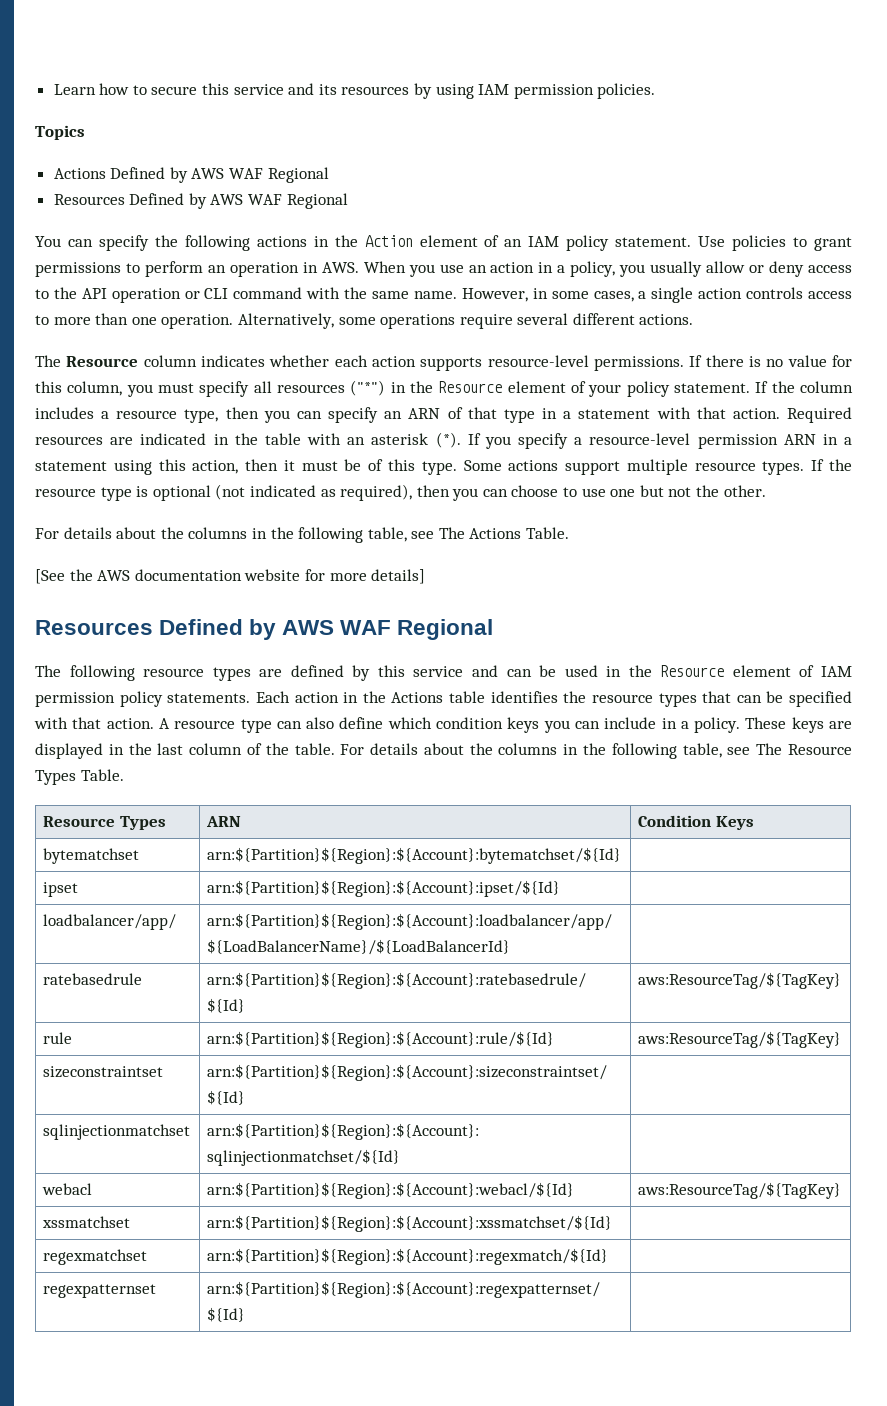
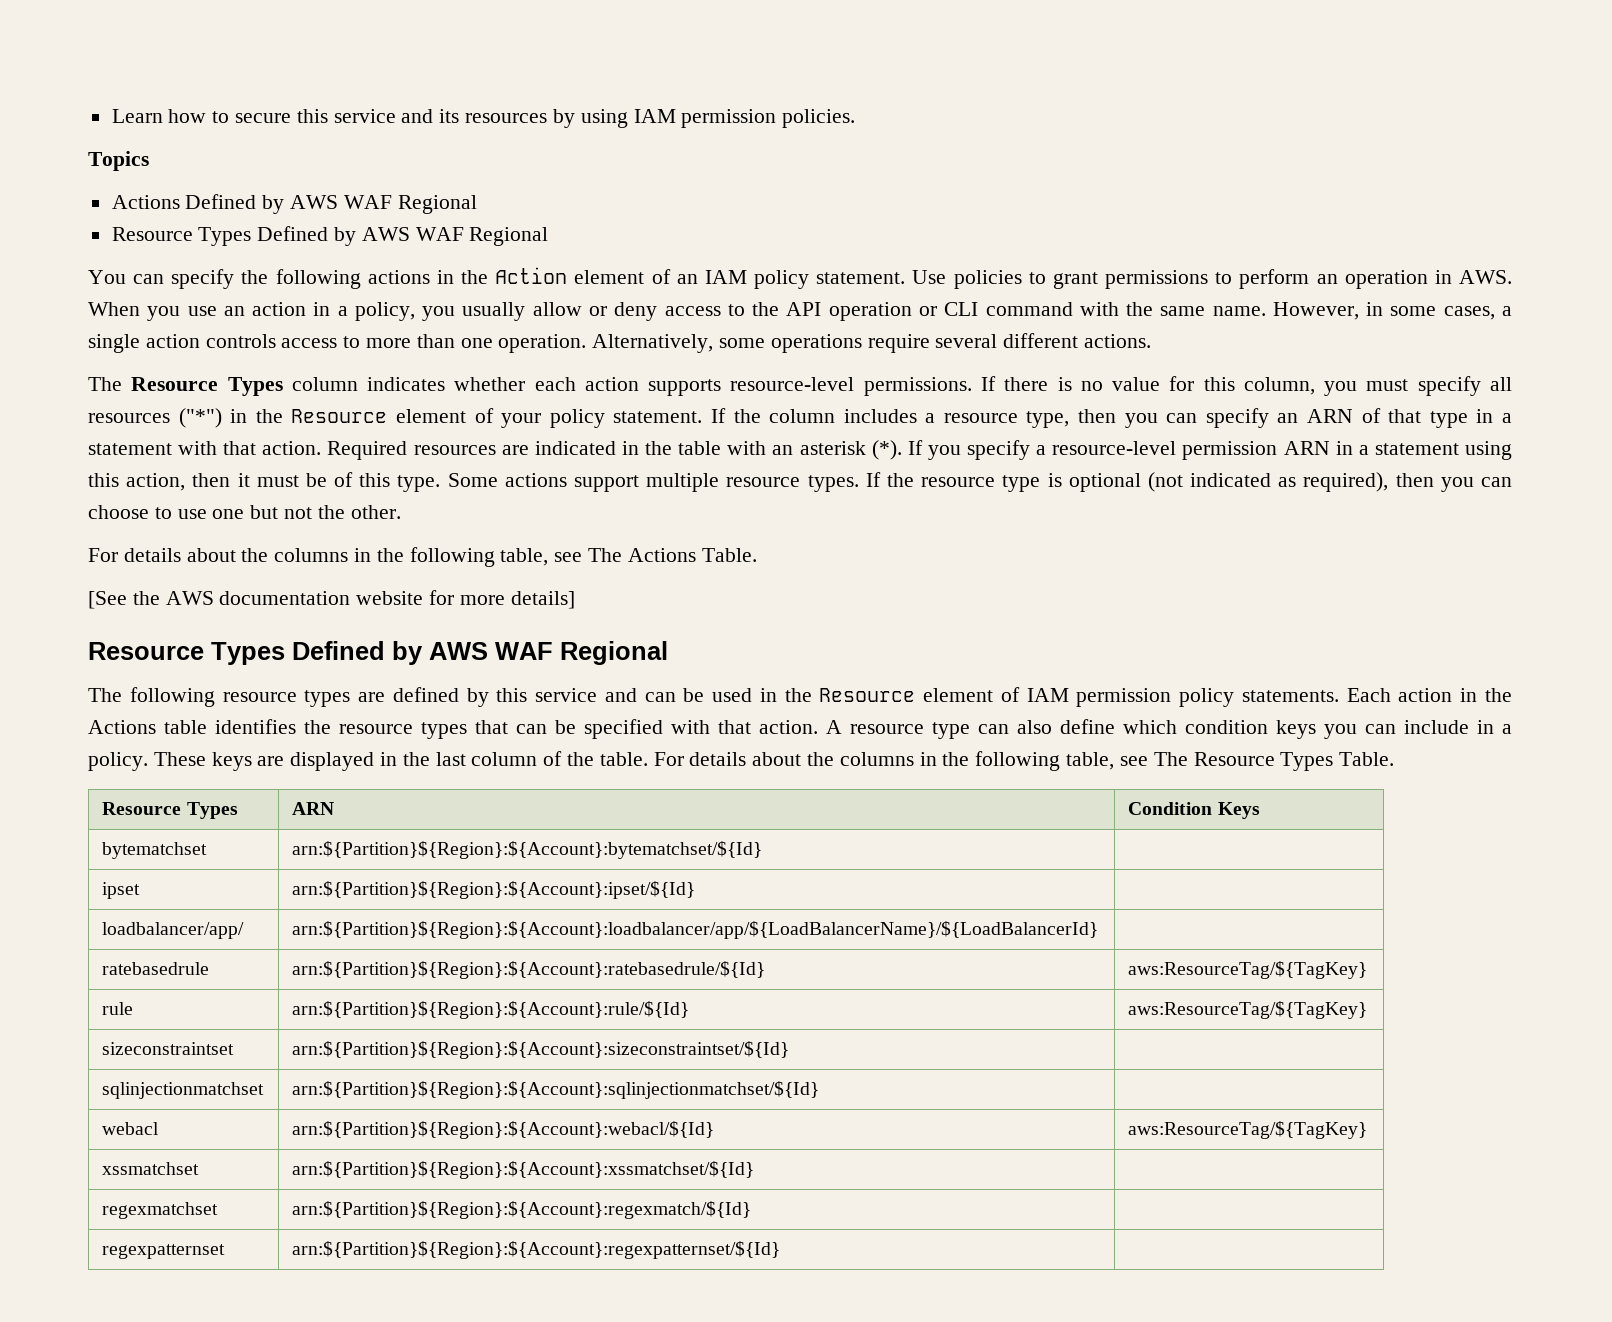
  Actions Defined by AWS WAF Regional
- Resources Defined by AWS WAF Regional
+ Resource Types Defined by AWS WAF Regional
- The Resource column indicates whether each action supports resource-level permissions.
+ The Resource Types column indicates whether each action supports resource-level permissions.
  [See the AWS documentation website for more details]
- Resources Defined by AWS WAF Regional
+ Resource Types Defined by AWS WAF Regional

